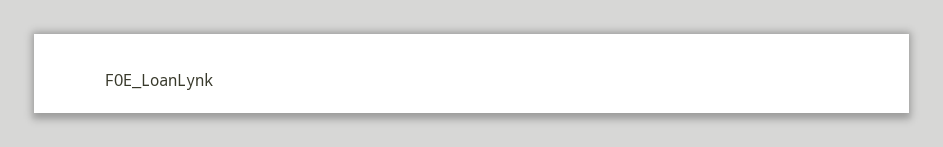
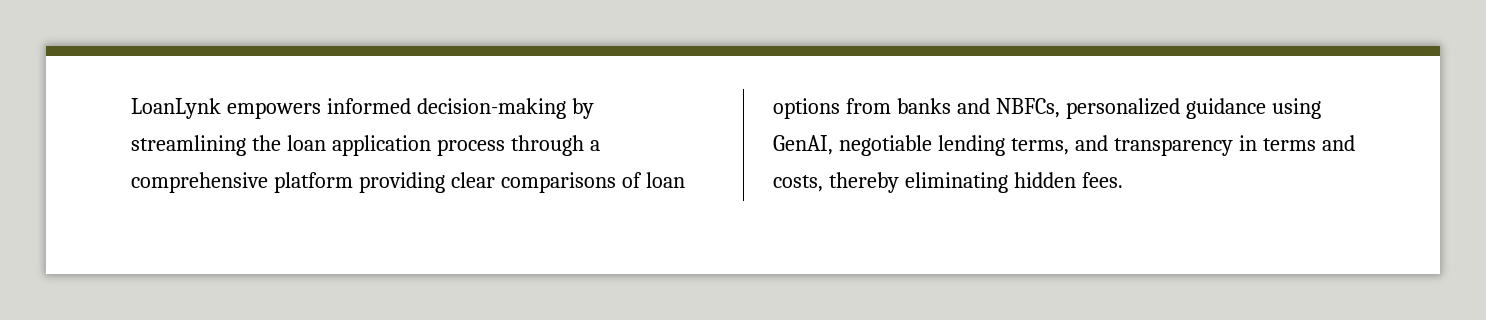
- FOE_LoanLynk
+ LoanLynk empowers informed decision-making by streamlining the loan application process through a comprehensive platform providing clear comparisons of loan options from banks and NBFCs, personalized guidance using GenAI, negotiable lending terms, and transparency in terms and costs, thereby eliminating hidden fees.

